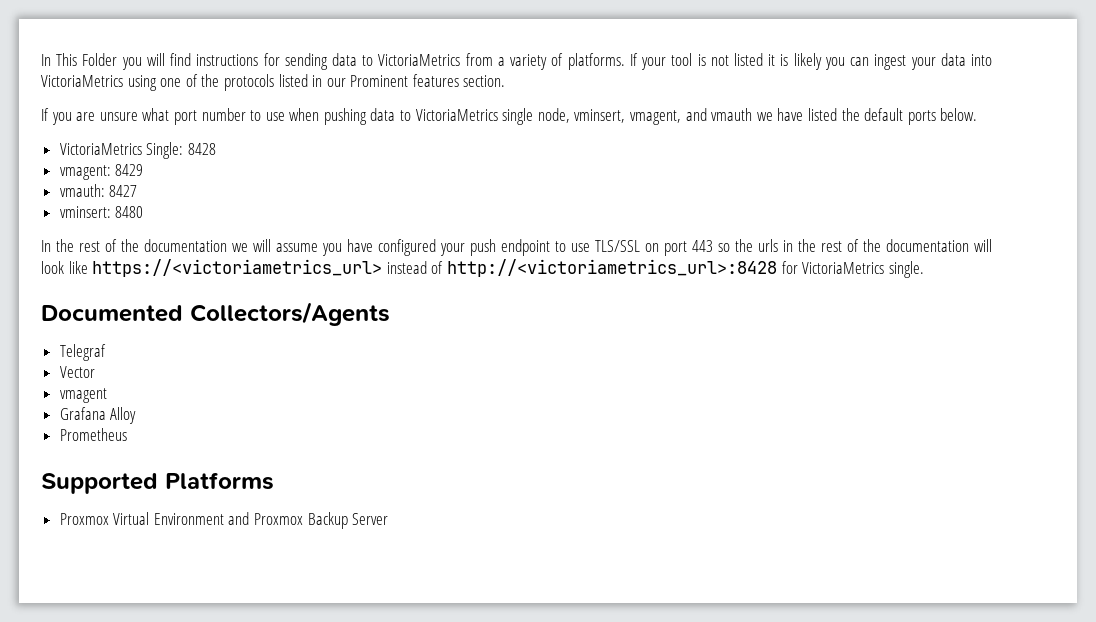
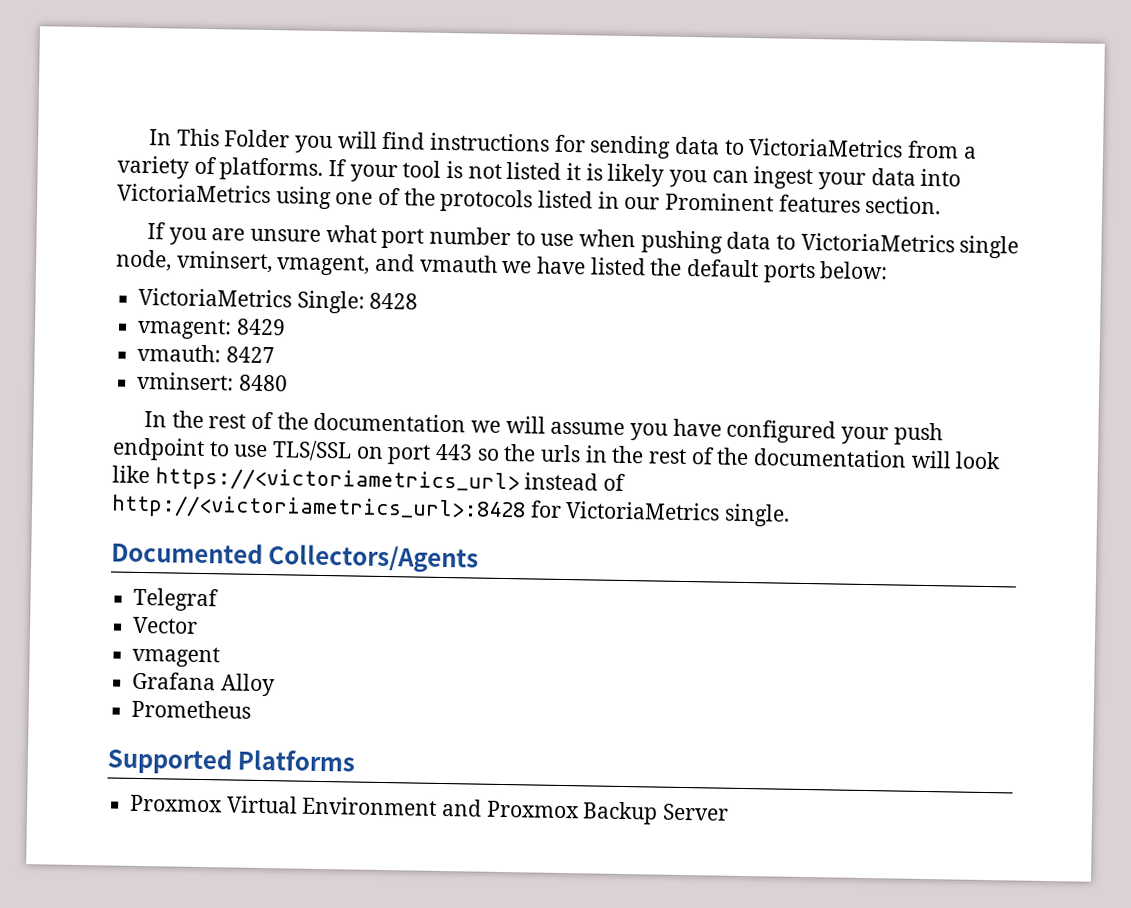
- If you are unsure what port number to use when pushing data to VictoriaMetrics single node, vminsert, vmagent, and vmauth we have listed the default ports below.
+ If you are unsure what port number to use when pushing data to VictoriaMetrics single node, vminsert, vmagent, and vmauth we have listed the default ports below:

